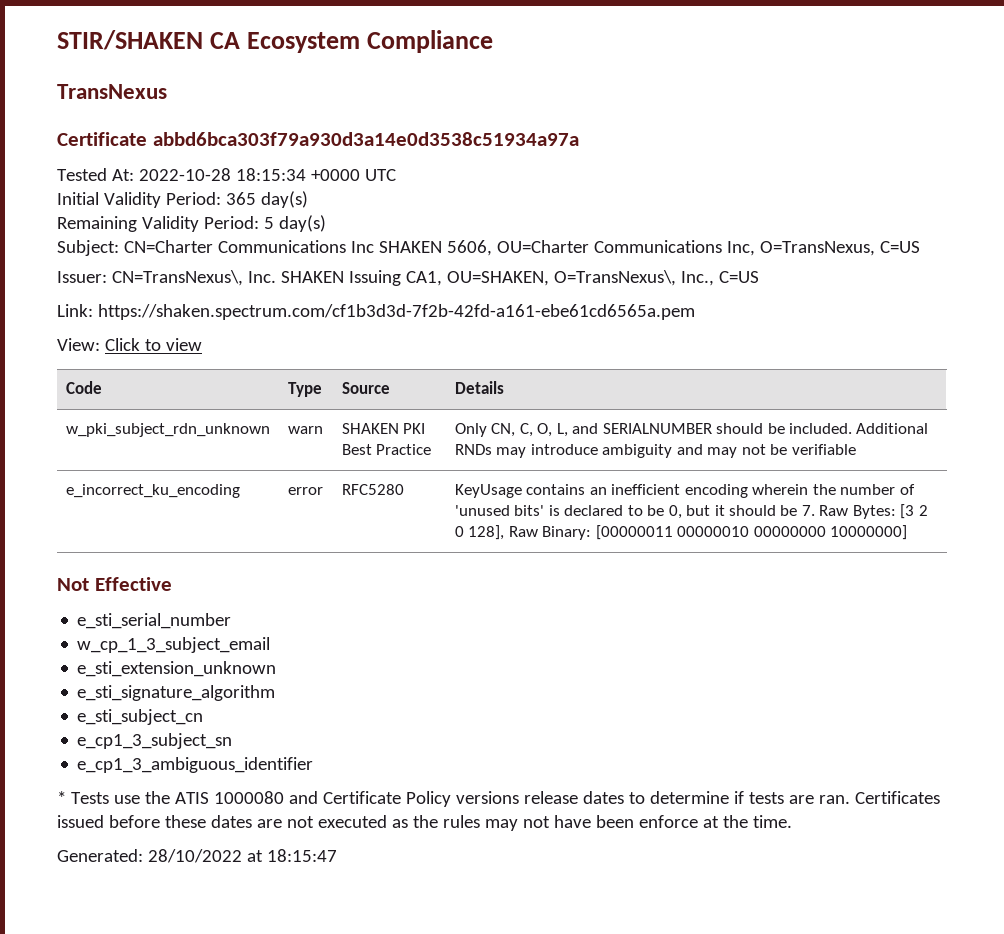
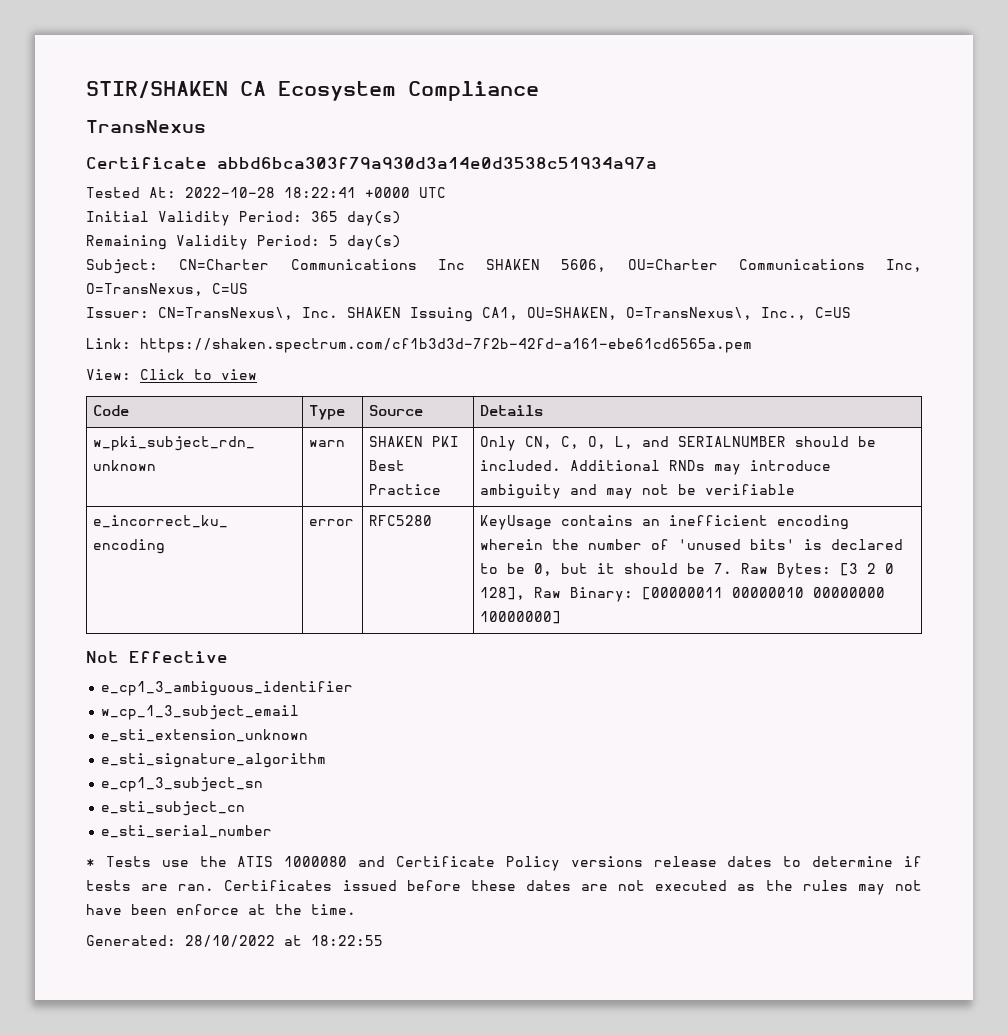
- Tested At: 2022-10-28 18:15:34 +0000 UTC
+ Tested At: 2022-10-28 18:22:41 +0000 UTC
- e_sti_serial_number
+ e_cp1_3_ambiguous_identifier
+ e_cp1_3_subject_sn
- e_cp1_3_subject_sn
- e_cp1_3_ambiguous_identifier
+ e_sti_serial_number
- Generated: 28/10/2022 at 18:15:47
+ Generated: 28/10/2022 at 18:22:55

